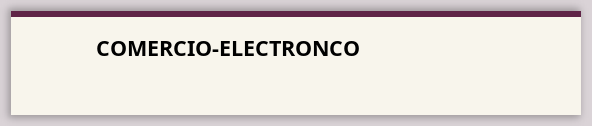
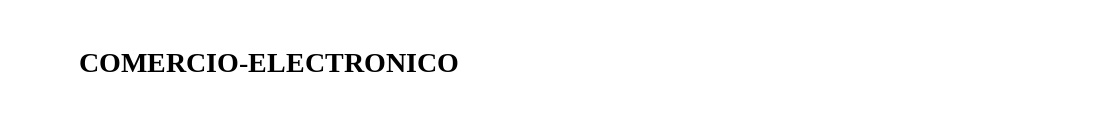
- COMERCIO-ELECTRONCO
+ COMERCIO-ELECTRONICO

